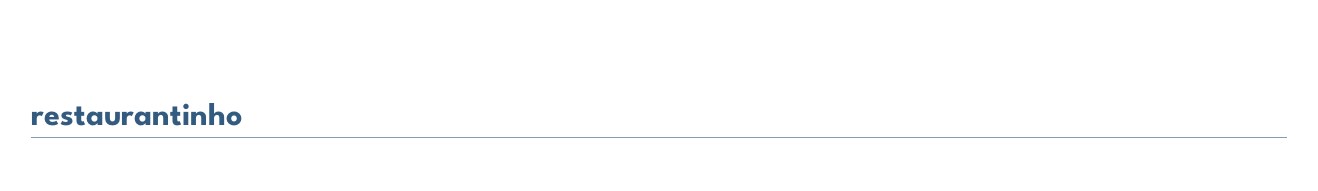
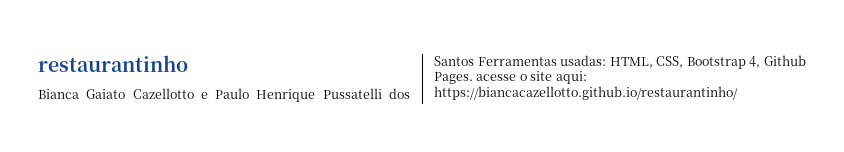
+ Bianca Gaiato Cazellotto e Paulo Henrique Pussatelli dos Santos Ferramentas usadas: HTML, CSS, Bootstrap 4, Github Pages. acesse o site aqui: https://biancacazellotto.github.io/restaurantinho/

